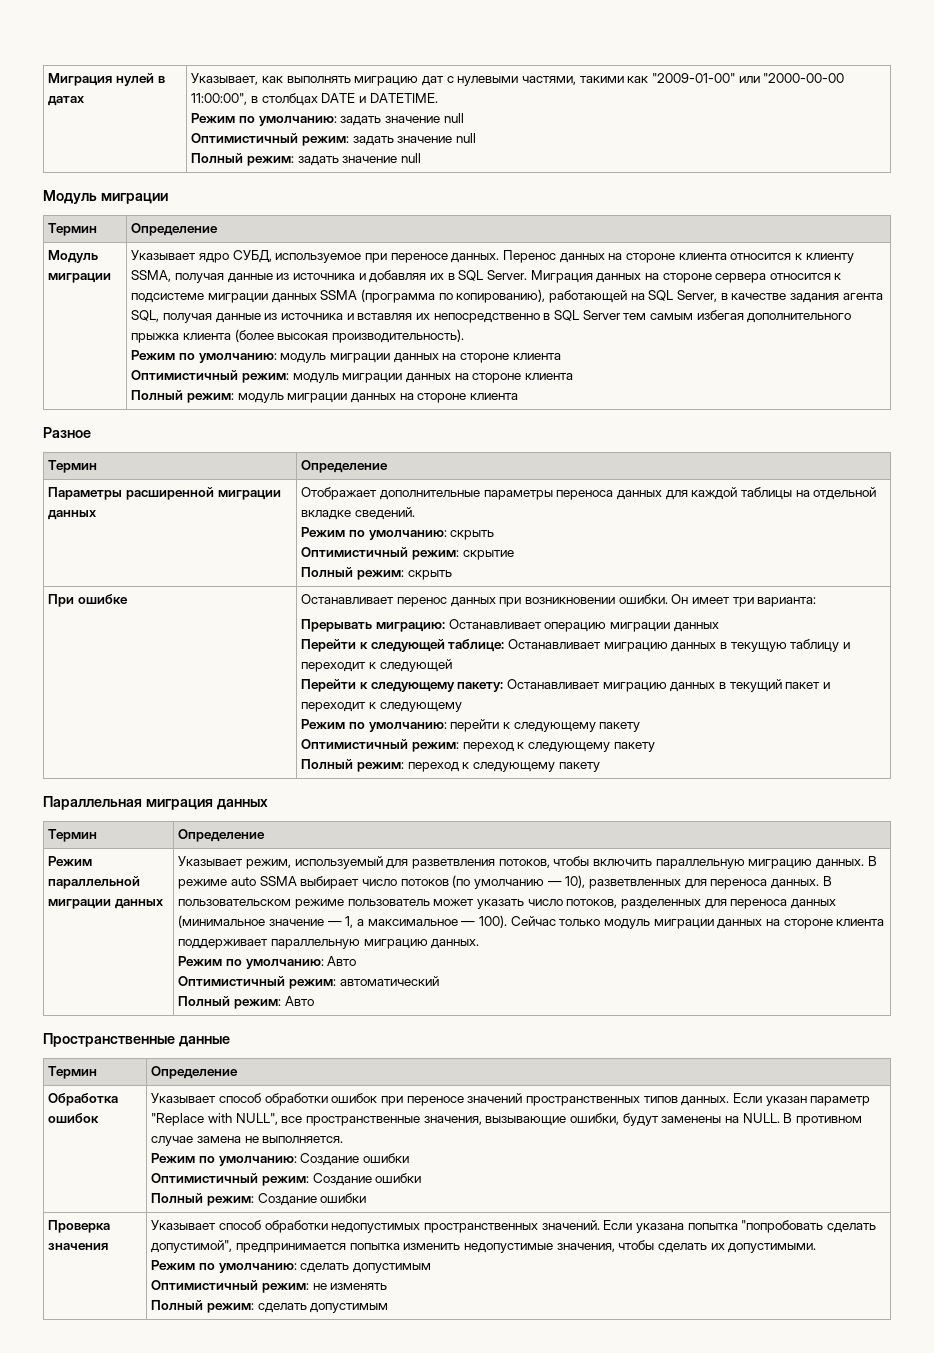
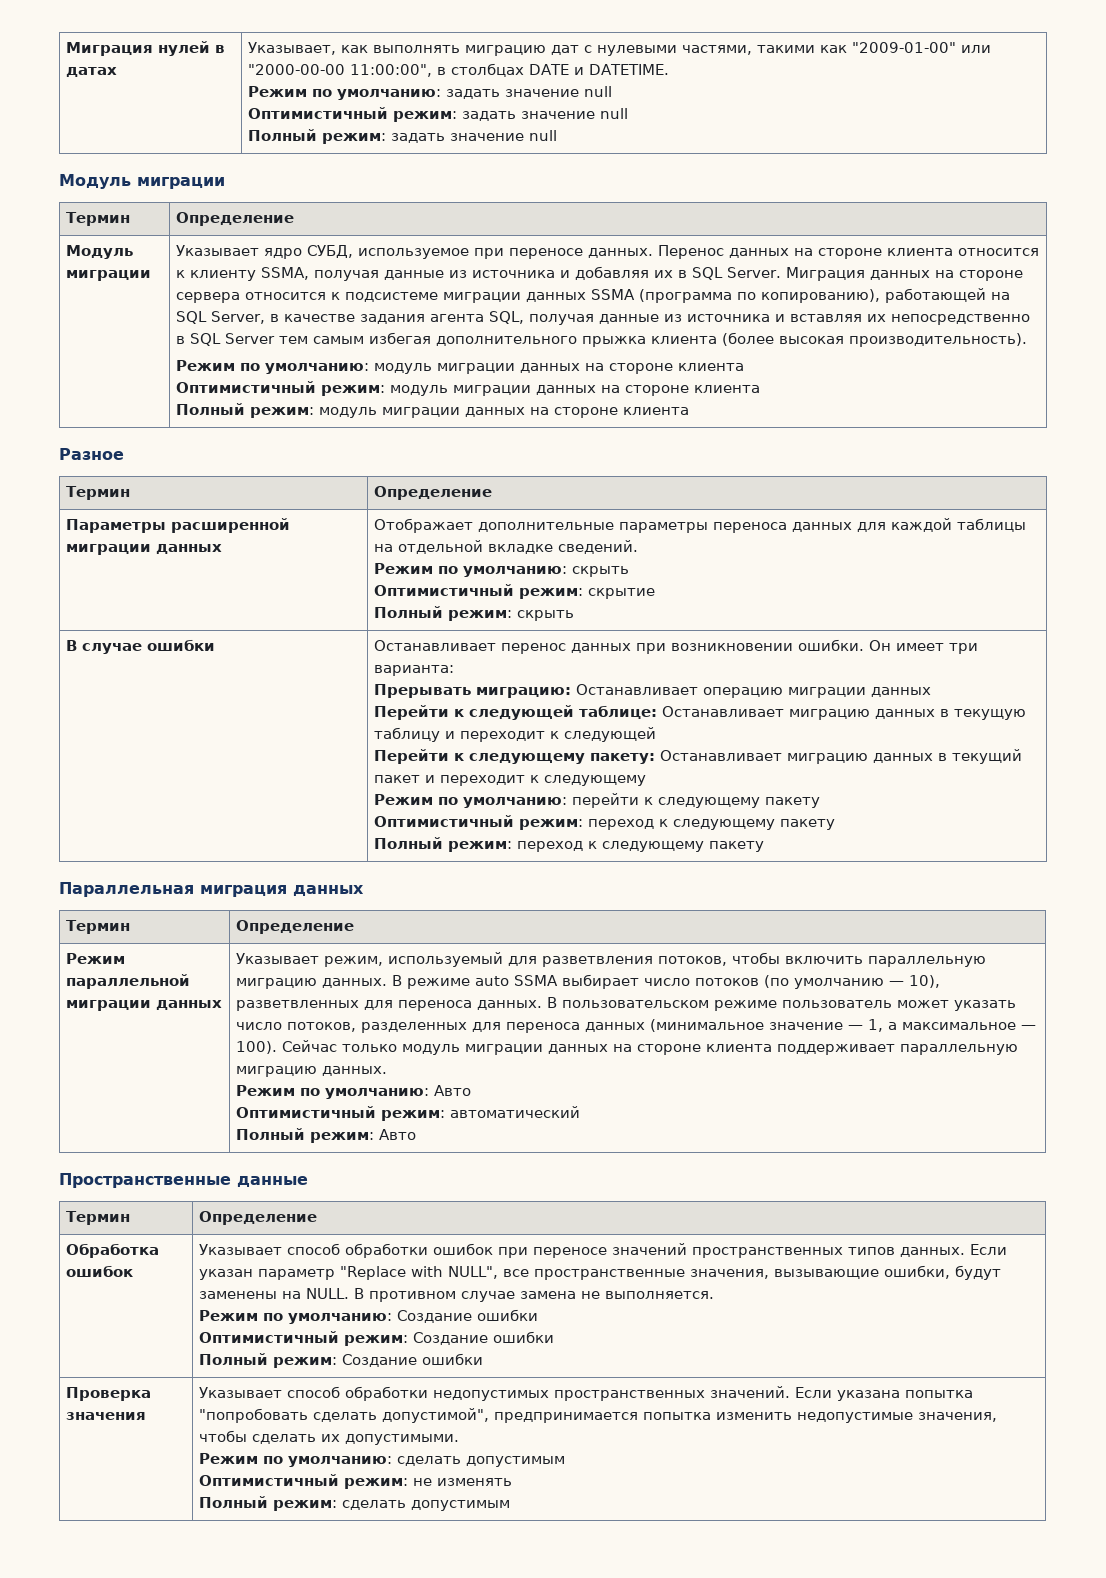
- При ошибке
+ В случае ошибки

